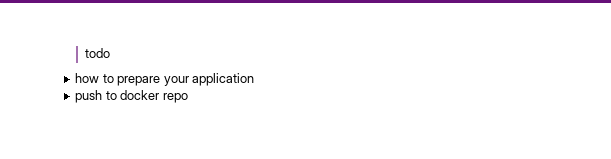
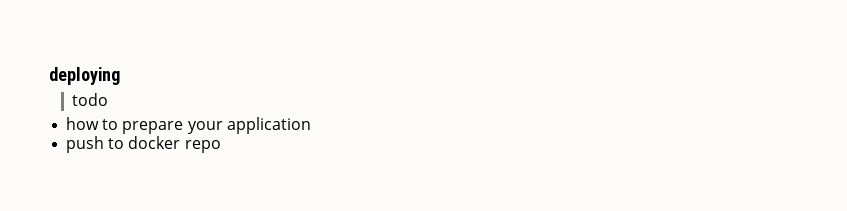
+ deploying

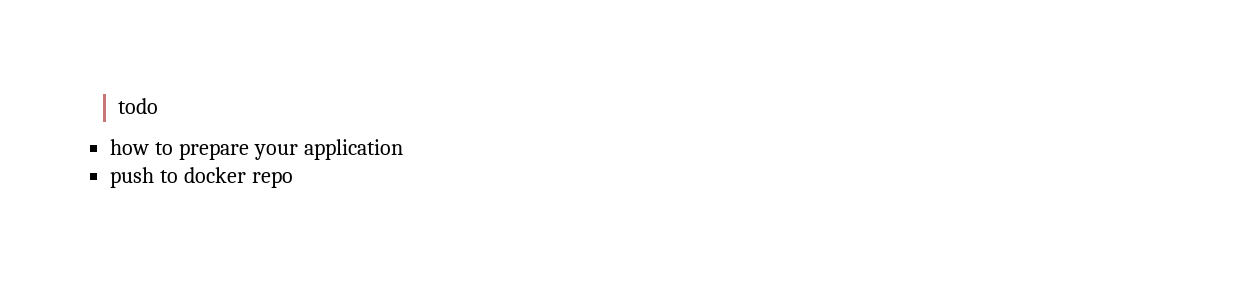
- deploying

